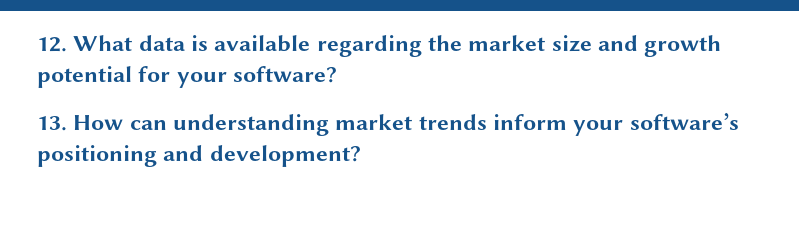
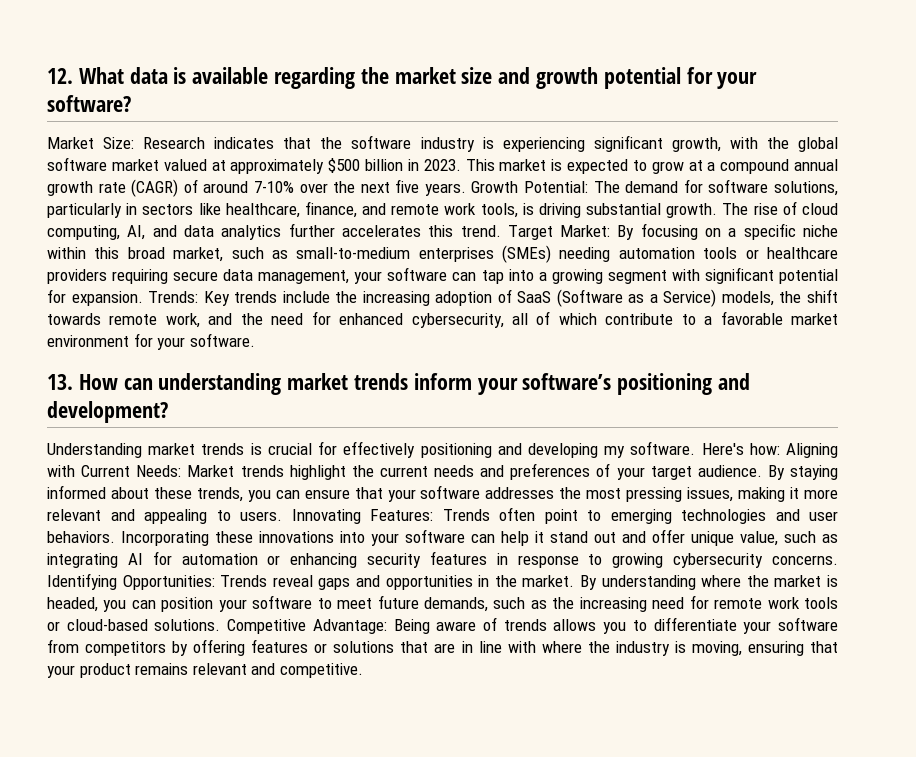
+ Market Size: Research indicates that the software industry is experiencing significant growth, with the global software market valued at approximately $500 billion in 2023. This market is expected to grow at a compound annual growth rate (CAGR) of around 7-10% over the next five years. Growth Potential: The demand for software solutions, particularly in sectors like healthcare, finance, and remote work tools, is driving substantial growth. The rise of cloud computing, AI, and data analytics further accelerates this trend. Target Market: By focusing on a specific niche within this broad market, such as small-to-medium enterprises (SMEs) needing automation tools or healthcare providers requiring secure data management, your software can tap into a growing segment with significant potential for expansion. Trends: Key trends include the increasing adoption of SaaS (Software as a Service) models, the shift towards remote work, and the need for enhanced cybersecurity, all of which contribute to a favorable market environment for your software.
+ Understanding market trends is crucial for effectively positioning and developing my software. Here's how: Aligning with Current Needs: Market trends highlight the current needs and preferences of your target audience. By staying informed about these trends, you can ensure that your software addresses the most pressing issues, making it more relevant and appealing to users. Innovating Features: Trends often point to emerging technologies and user behaviors. Incorporating these innovations into your software can help it stand out and offer unique value, such as integrating AI for automation or enhancing security features in response to growing cybersecurity concerns. Identifying Opportunities: Trends reveal gaps and opportunities in the market. By understanding where the market is headed, you can position your software to meet future demands, such as the increasing need for remote work tools or cloud-based solutions. Competitive Advantage: Being aware of trends allows you to differentiate your software from competitors by offering features or solutions that are in line with where the industry is moving, ensuring that your product remains relevant and competitive.

